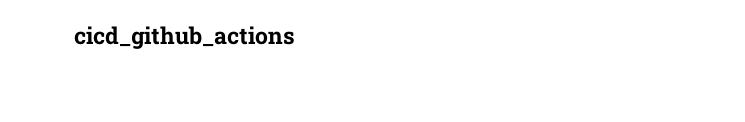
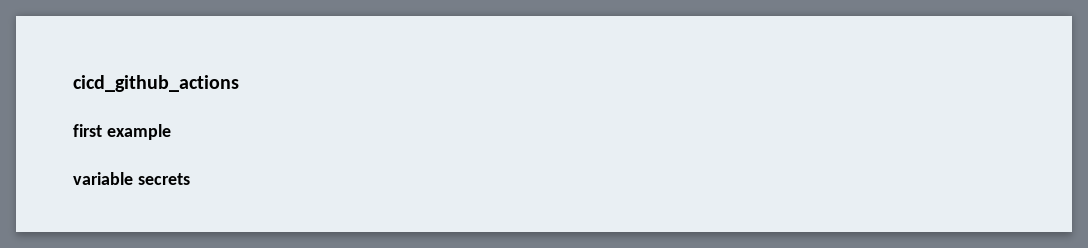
+ first example
+ variable secrets

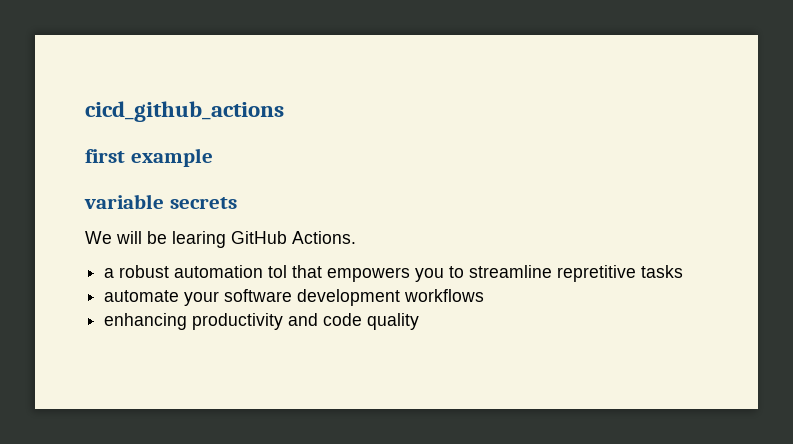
+ We will be learing GitHub Actions.
+ a robust automation tol that empowers you to streamline repretitive tasks
+ automate your software development workflows
+ enhancing productivity and code quality

